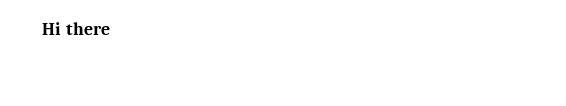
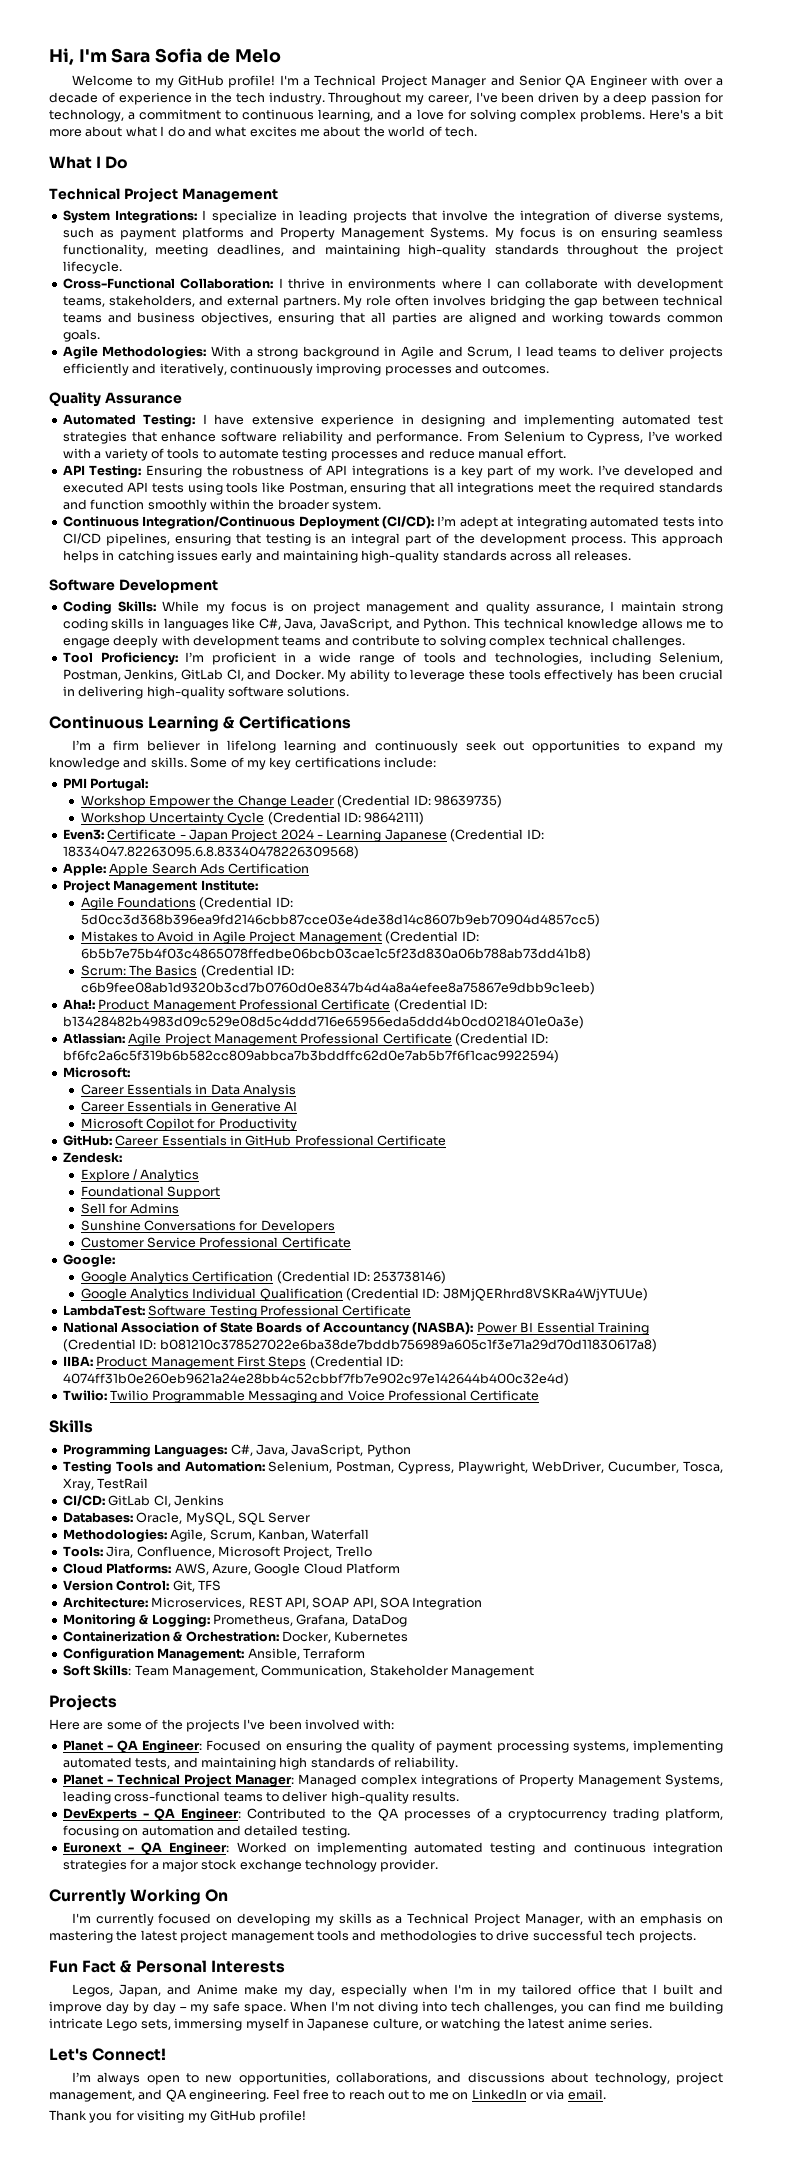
- Hi there
+ Hi, I'm Sara Sofia de Melo
+ Welcome to my GitHub profile! I'm a Technical Project Manager and Senior QA Engineer with over a decade of experience in the tech industry. Throughout my career, I've been driven by a deep passion for technology, a commitment to continuous learning, and a love for solving complex problems. Here's a bit more about what I do and what excites me about the world of tech.
+ What I Do
+ Technical Project Management
+ System Integrations: I specialize in leading projects that involve the integration of diverse systems, such as payment platforms and Property Management Systems. My focus is on ensuring seamless functionality, meeting deadlines, and maintaining high-quality standards throughout the project lifecycle.
+ Cross-Functional Collaboration: I thrive in environments where I can collaborate with development teams, stakeholders, and external partners. My role often involves bridging the gap between technical teams and business objectives, ensuring that all parties are aligned and working towards common goals.
+ Agile Methodologies: With a strong background in Agile and Scrum, I lead teams to deliver projects efficiently and iteratively, continuously improving processes and outcomes.
+ Quality Assurance
+ Automated Testing: I have extensive experience in designing and implementing automated test strategies that enhance software reliability and performance. From Selenium to Cypress, I’ve worked with a variety of tools to automate testing processes and reduce manual effort.
+ API Testing: Ensuring the robustness of API integrations is a key part of my work. I’ve developed and executed API tests using tools like Postman, ensuring that all integrations meet the required standards and function smoothly within the broader system.
+ Continuous Integration/Continuous Deployment (CI/CD): I’m adept at integrating automated tests into CI/CD pipelines, ensuring that testing is an integral part of the development process. This approach helps in catching issues early and maintaining high-quality standards across all releases.
+ Software Development
+ Coding Skills: While my focus is on project management and quality assurance, I maintain strong coding skills in languages like C#, Java, JavaScript, and Python. This technical knowledge allows me to engage deeply with development teams and contribute to solving complex technical challenges.
+ Tool Proficiency: I’m proficient in a wide range of tools and technologies, including Selenium, Postman, Jenkins, GitLab CI, and Docker. My ability to leverage these tools effectively has been crucial in delivering high-quality software solutions.
+ Continuous Learning & Certifications
+ I’m a firm believer in lifelong learning and continuously seek out opportunities to expand my knowledge and skills. Some of my key certifications include:
+ PMI Portugal:
+ Workshop Empower the Change Leader (Credential ID: 98639735)
+ Workshop Uncertainty Cycle (Credential ID: 98642111)
+ Even3: Certificate - Japan Project 2024 - Learning Japanese (Credential ID: 18334047.82263095.6.8.83340478226309568)
+ Apple: Apple Search Ads Certification
+ Project Management Institute:
+ Agile Foundations (Credential ID: 5d0cc3d368b396ea9fd2146cbb87cce03e4de38d14c8607b9eb70904d4857cc5)
+ Mistakes to Avoid in Agile Project Management (Credential ID: 6b5b7e75b4f03c4865078ffedbe06bcb03cae1c5f23d830a06b788ab73dd41b8)
+ Scrum: The Basics (Credential ID: c6b9fee08ab1d9320b3cd7b0760d0e8347b4d4a8a4efee8a75867e9dbb9c1eeb)
+ Aha!: Product Management Professional Certificate (Credential ID: b13428482b4983d09c529e08d5c4ddd716e65956eda5ddd4b0cd0218401e0a3e)
+ Atlassian: Agile Project Management Professional Certificate (Credential ID: bf6fc2a6c5f319b6b582cc809abbca7b3bddffc62d0e7ab5b7f6f1cac9922594)
+ Microsoft:
+ Career Essentials in Data Analysis
+ Career Essentials in Generative AI
+ Microsoft Copilot for Productivity
+ GitHub: Career Essentials in GitHub Professional Certificate
+ Zendesk:
+ Explore / Analytics
+ Foundational Support
+ Sell for Admins
+ Sunshine Conversations for Developers
+ Customer Service Professional Certificate
+ Google:
+ Google Analytics Certification (Credential ID: 253738146)
+ Google Analytics Individual Qualification (Credential ID: J8MjQERhrd8VSKRa4WjYTUUe)
+ LambdaTest: Software Testing Professional Certificate
+ National Association of State Boards of Accountancy (NASBA): Power BI Essential Training (Credential ID: b081210c378527022e6ba38de7bddb756989a605c1f3e71a29d70d11830617a8)
+ IIBA: Product Management First Steps (Credential ID: 4074ff31b0e260eb9621a24e28bb4c52cbbf7fb7e902c97e142644b400c32e4d)
+ Twilio: Twilio Programmable Messaging and Voice Professional Certificate
+ Skills
+ Programming Languages: C#, Java, JavaScript, Python
+ Testing Tools and Automation: Selenium, Postman, Cypress, Playwright, WebDriver, Cucumber, Tosca, Xray, TestRail
+ CI/CD: GitLab CI, Jenkins
+ Databases: Oracle, MySQL, SQL Server
+ Methodologies: Agile, Scrum, Kanban, Waterfall
+ Tools: Jira, Confluence, Microsoft Project, Trello
+ Cloud Platforms: AWS, Azure, Google Cloud Platform
+ Version Control: Git, TFS
+ Architecture: Microservices, REST API, SOAP API, SOA Integration
+ Monitoring & Logging: Prometheus, Grafana, DataDog
+ Containerization & Orchestration: Docker, Kubernetes
+ Configuration Management: Ansible, Terraform
+ Soft Skills: Team Management, Communication, Stakeholder Management
+ Projects
+ Here are some of the projects I've been involved with:
+ Planet - QA Engineer: Focused on ensuring the quality of payment processing systems, implementing automated tests, and maintaining high standards of reliability.
+ Planet - Technical Project Manager: Managed complex integrations of Property Management Systems, leading cross-functional teams to deliver high-quality results.
+ DevExperts - QA Engineer: Contributed to the QA processes of a cryptocurrency trading platform, focusing on automation and detailed testing.
+ Euronext - QA Engineer: Worked on implementing automated testing and continuous integration strategies for a major stock exchange technology provider.
+ Currently Working On
+ I'm currently focused on developing my skills as a Technical Project Manager, with an emphasis on mastering the latest project management tools and methodologies to drive successful tech projects.
+ Fun Fact & Personal Interests
+ Legos, Japan, and Anime make my day, especially when I'm in my tailored office that I built and improve day by day – my safe space. When I'm not diving into tech challenges, you can find me building intricate Lego sets, immersing myself in Japanese culture, or watching the latest anime series.
+ Let's Connect!
+ I’m always open to new opportunities, collaborations, and discussions about technology, project management, and QA engineering. Feel free to reach out to me on LinkedIn or via email.
+ Thank you for visiting my GitHub profile!

